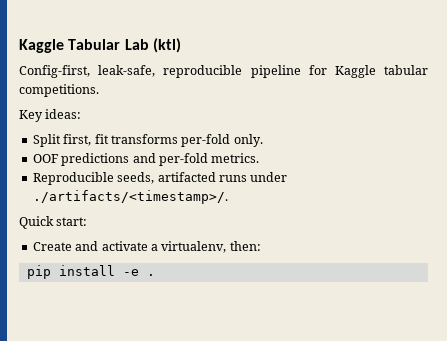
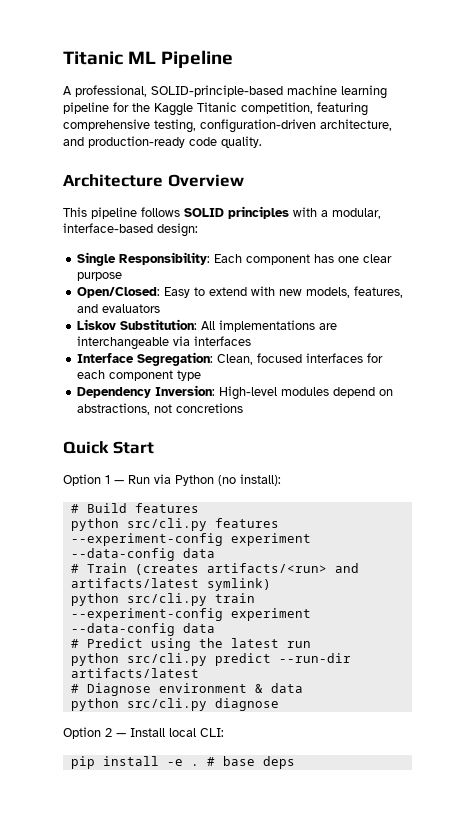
- Kaggle Tabular Lab (ktl)
- Config-first, leak-safe, reproducible pipeline for Kaggle tabular competitions.
- Key ideas:
- Split first, fit transforms per-fold only.
- OOF predictions and per-fold metrics.
- Reproducible seeds, artifacted runs under ./artifacts/<timestamp>/.
- Quick start:
- Create and activate a virtualenv, then:
+ Titanic ML Pipeline
+ A professional, SOLID-principle-based machine learning pipeline for the Kaggle Titanic competition, featuring comprehensive testing, configuration-driven architecture, and production-ready code quality.
+ Architecture Overview
+ This pipeline follows SOLID principles with a modular, interface-based design:
+ Single Responsibility: Each component has one clear purpose
+ Open/Closed: Easy to extend with new models, features, and evaluators
+ Liskov Substitution: All implementations are interchangeable via interfaces
+ Interface Segregation: Clean, focused interfaces for each component type
+ Dependency Inversion: High-level modules depend on abstractions, not concretions
+ Quick Start
+ Option 1 — Run via Python (no install):
+ # Build features
+ python src/cli.py features --experiment-config experiment --data-config data
+ # Train (creates artifacts/<run> and artifacts/latest symlink)
+ python src/cli.py train --experiment-config experiment --data-config data
+ # Predict using the latest run
+ python src/cli.py predict --run-dir artifacts/latest
+ # Diagnose environment & data
+ python src/cli.py diagnose
+ Option 2 — Install local CLI:
+ # base deps

